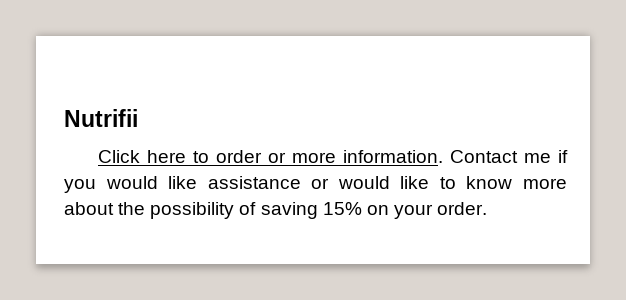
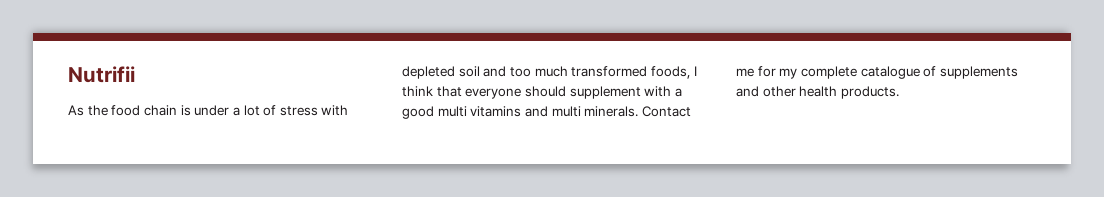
- Click here to order or more information. Contact me if you would like assistance or would like to know more about the possibility of saving 15% on your order.
+ As the food chain is under a lot of stress with depleted soil and too much transformed foods, I think that everyone should supplement with a good multi vitamins and multi minerals. Contact me for my complete catalogue of supplements and other health products.

